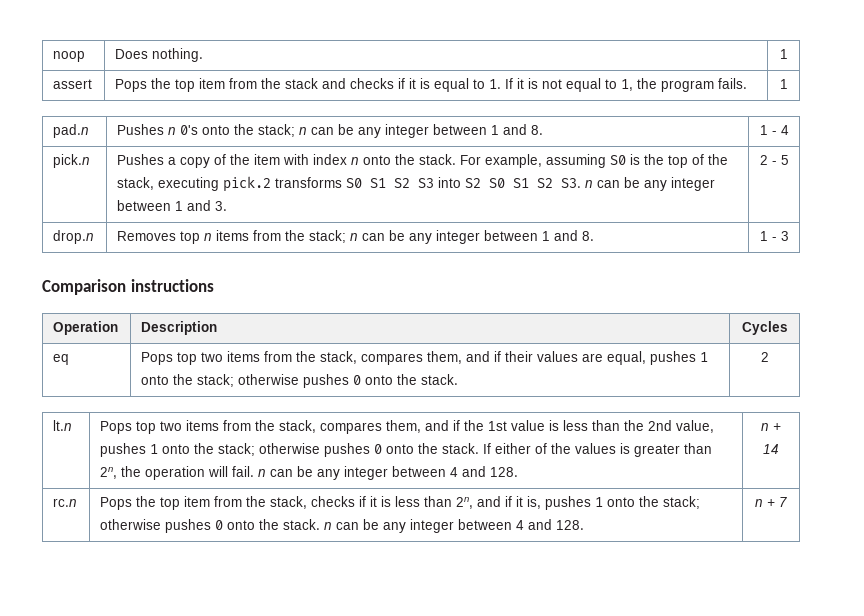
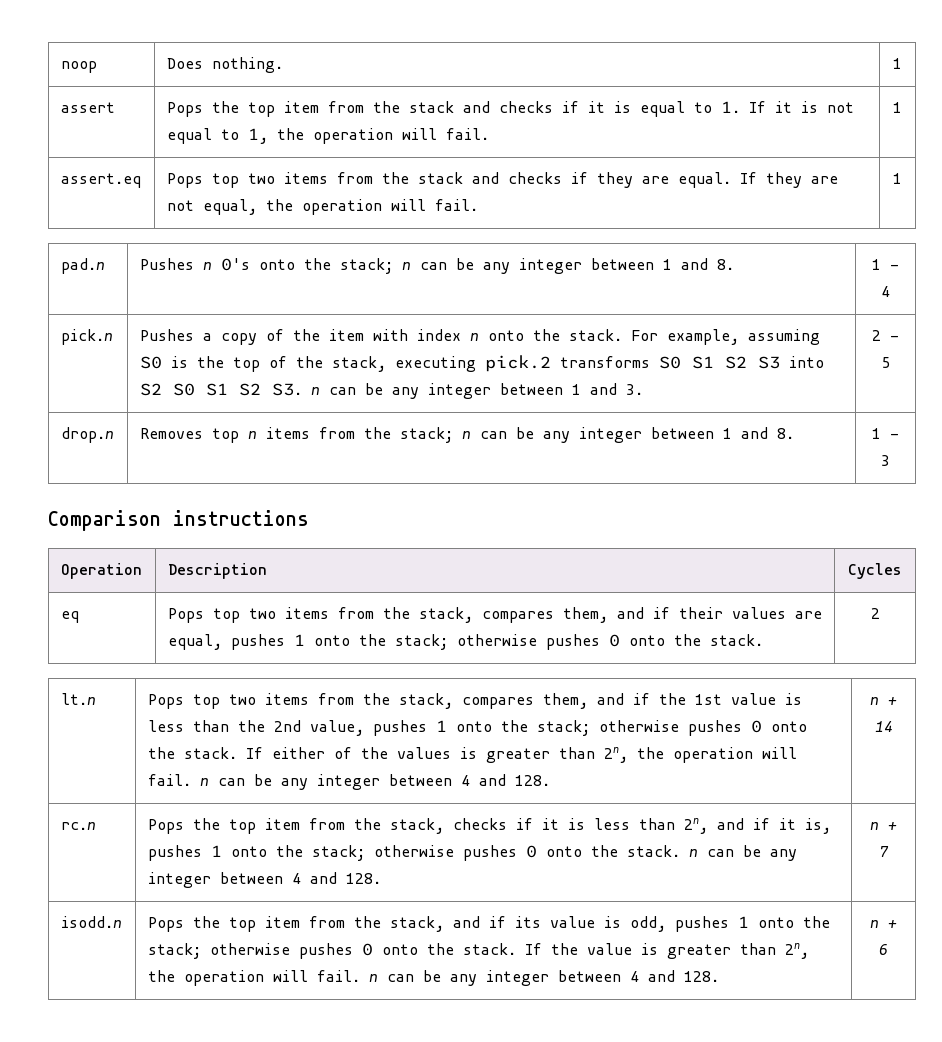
- assert | Pops the top item from the stack and checks if it is equal to 1. If it is not equal to 1, the program fails. | 1
+ assert | Pops the top item from the stack and checks if it is equal to 1. If it is not equal to 1, the operation will fail. | 1
+ assert.eq | Pops top two items from the stack and checks if they are equal. If they are not equal, the operation will fail. | 1
+ isodd.n | Pops the top item from the stack, and if its value is odd, pushes 1 onto the stack; otherwise pushes 0 onto the stack. If the value is greater than 2n, the operation will fail. n can be any integer between 4 and 128. | n + 6

